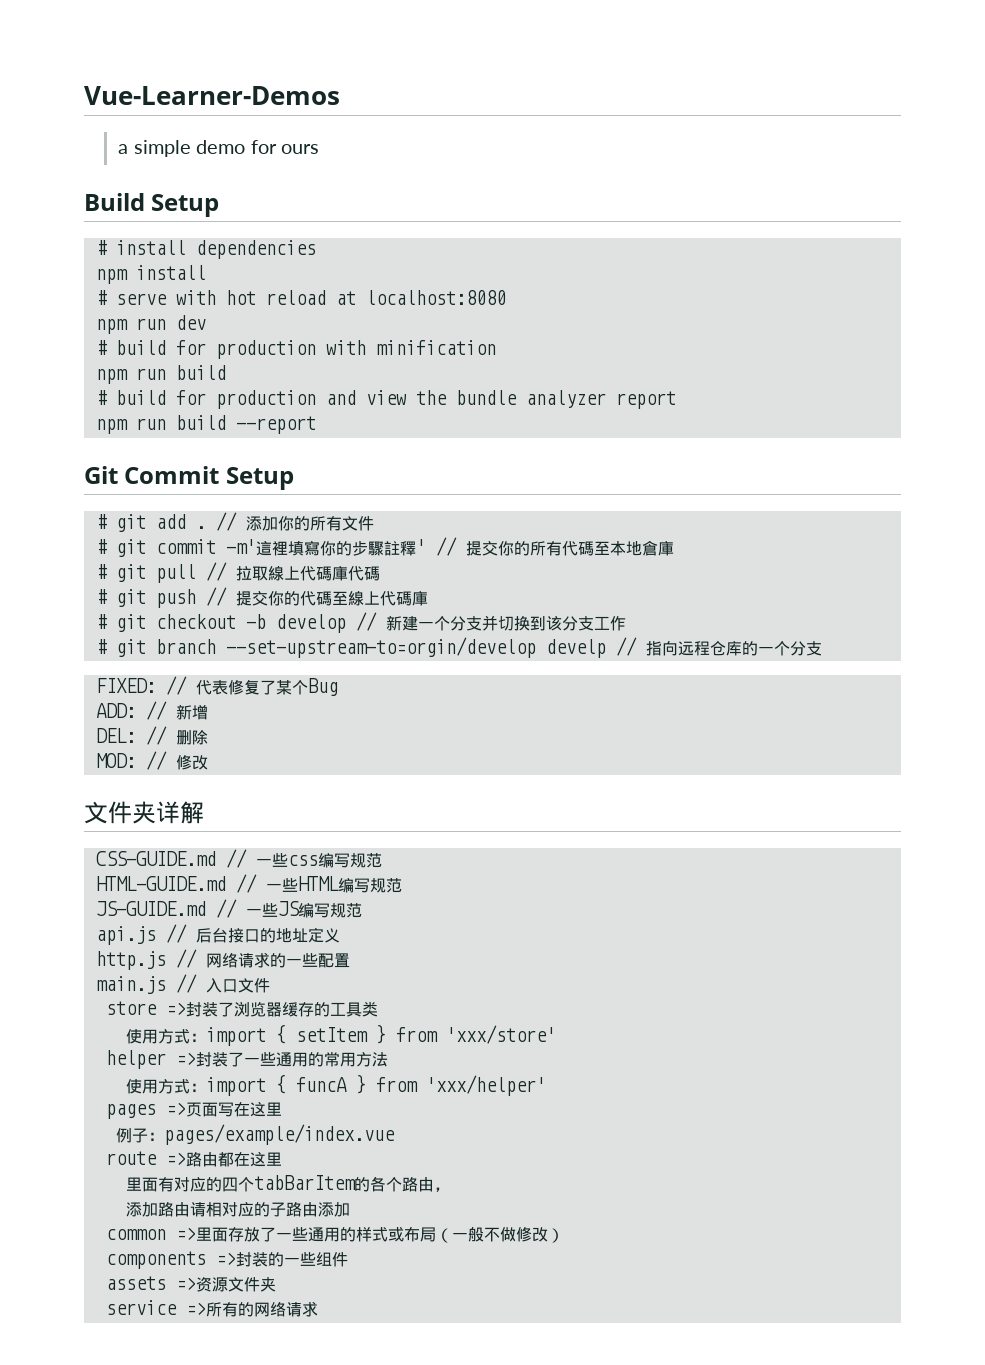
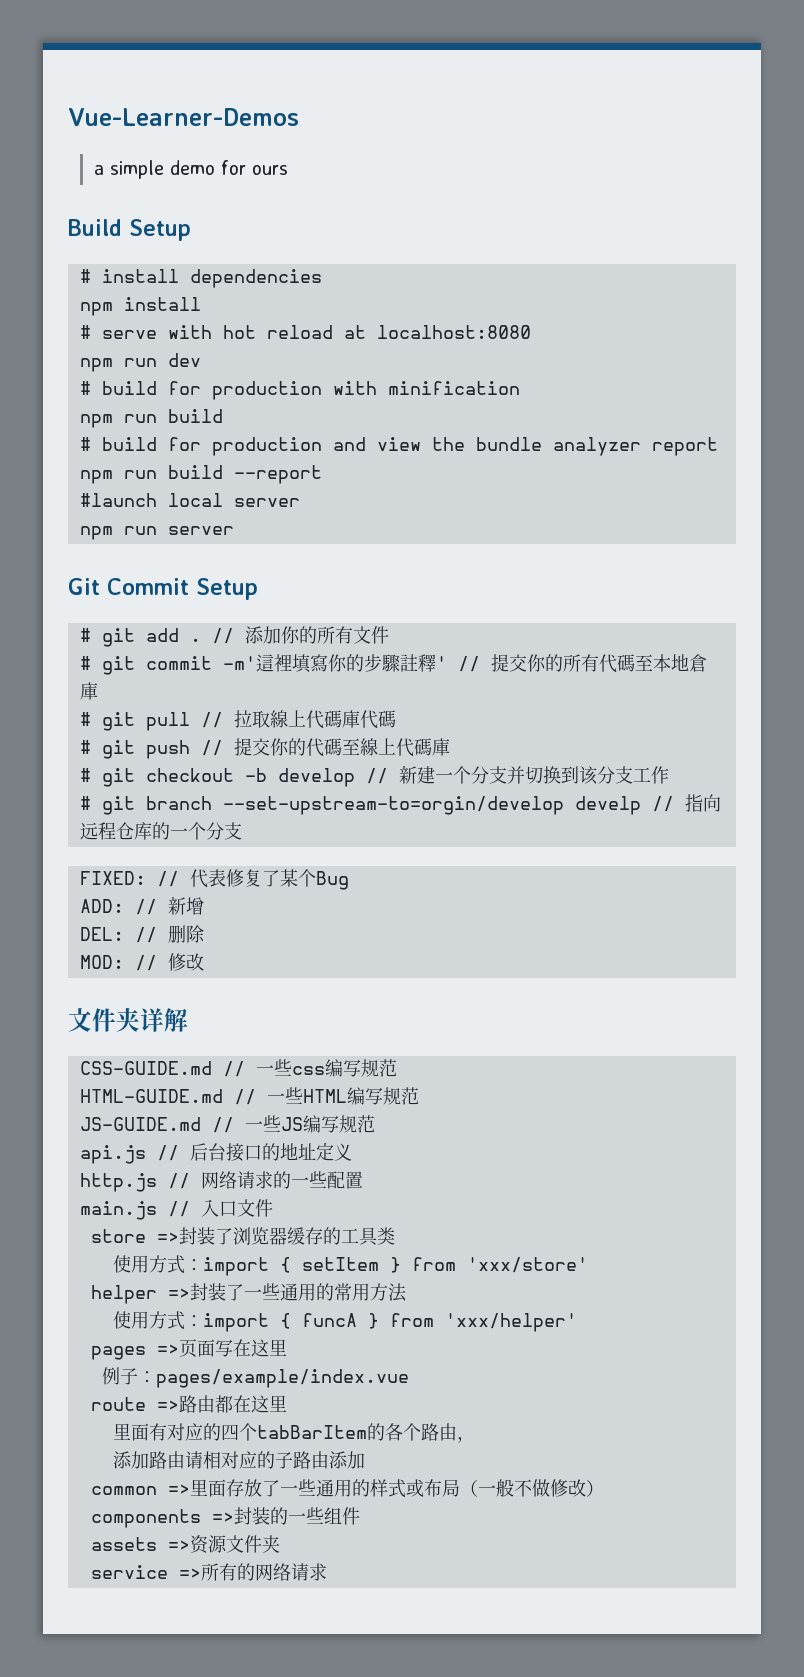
+ #launch local server
+ npm run server

